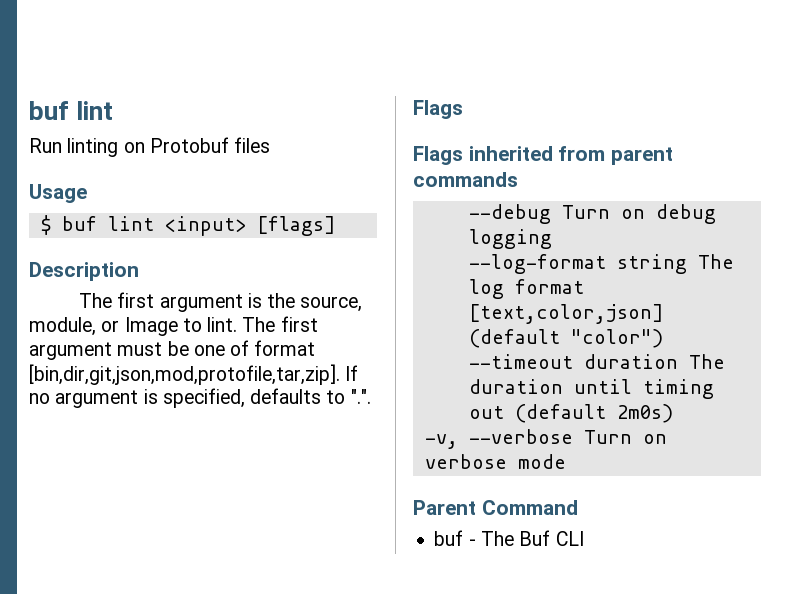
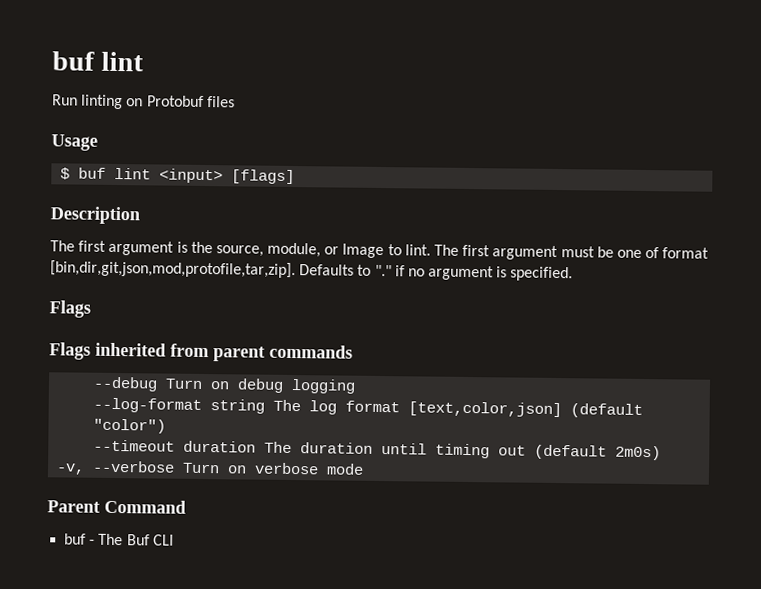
- If no argument is specified, defaults to ".".
+ Defaults to "." if no argument is specified.

